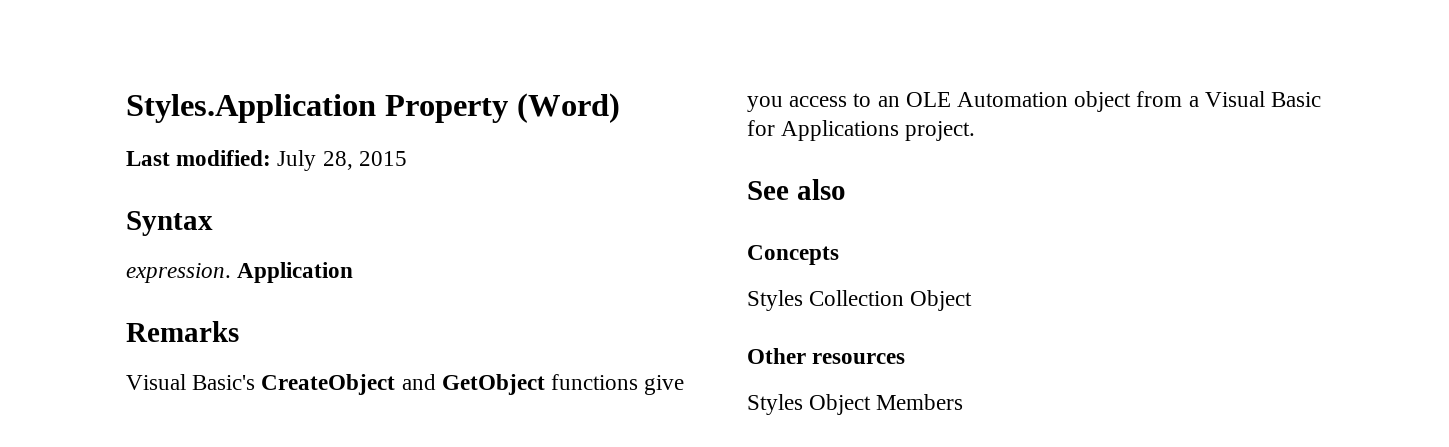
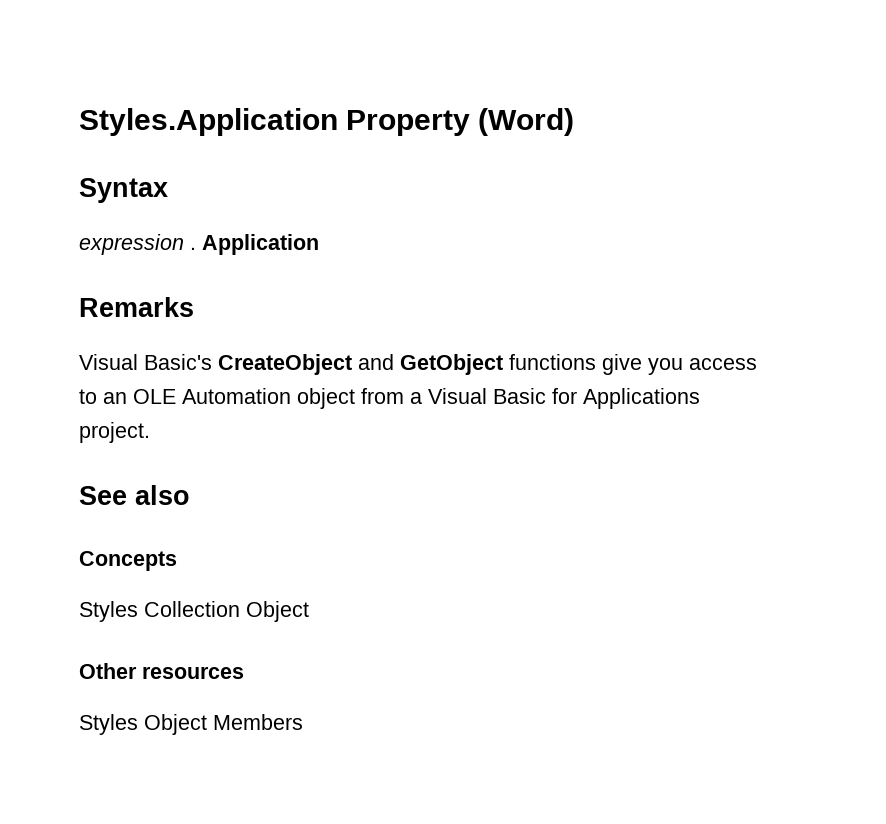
- Last modified: July 28, 2015
- expression.
+ expression .

